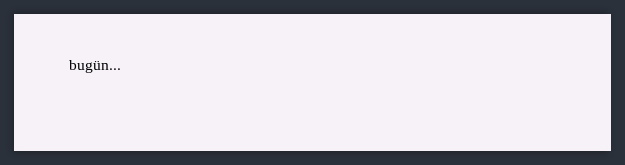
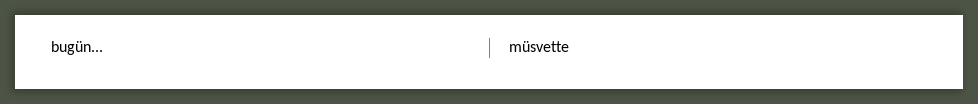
+ müsvette

